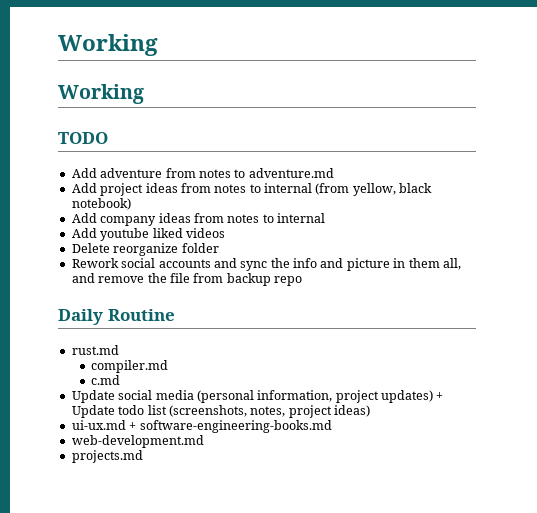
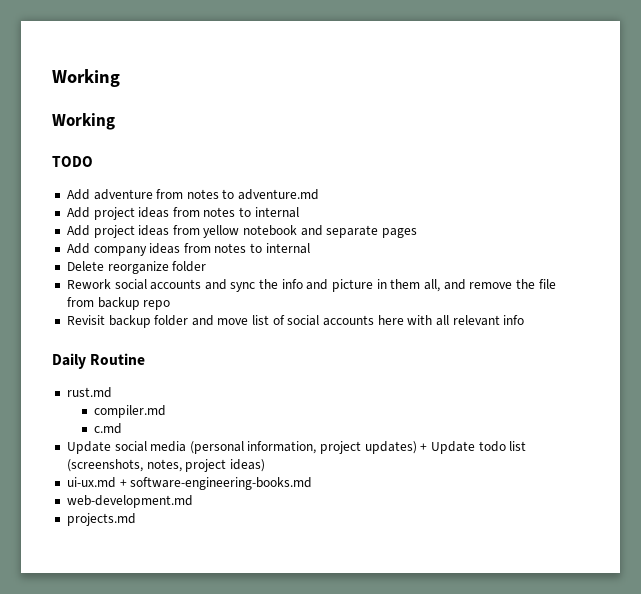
- Add project ideas from notes to internal (from yellow, black notebook)
+ Add project ideas from notes to internal
+ Add project ideas from yellow notebook and separate pages
- Add youtube liked videos
+ Revisit backup folder and move list of social accounts here with all relevant info

